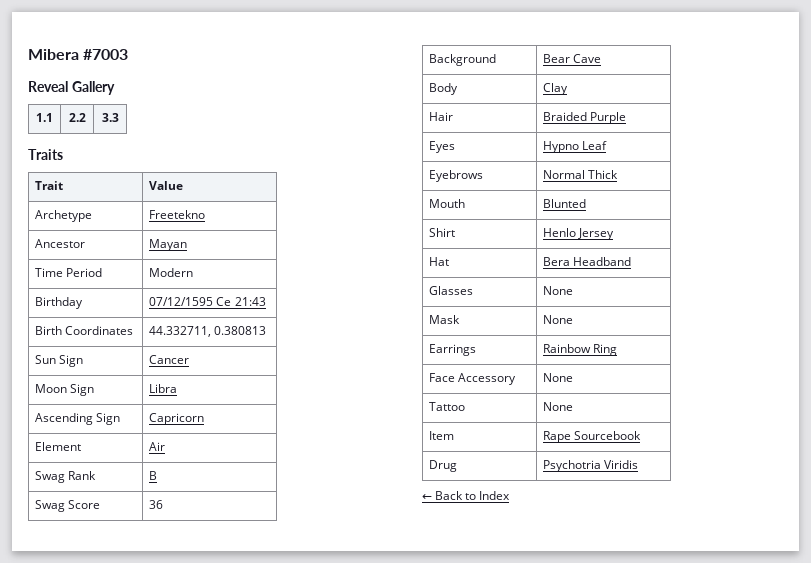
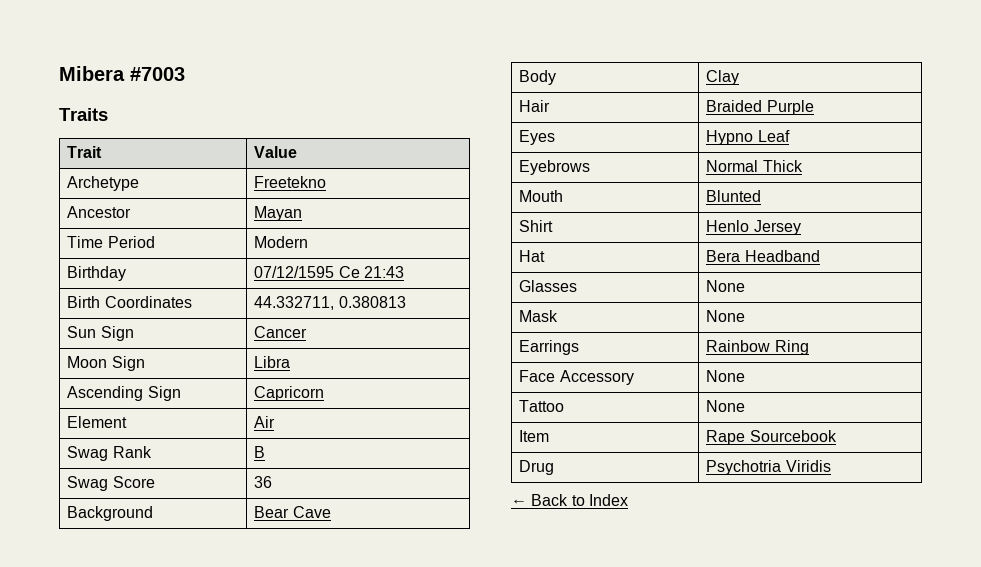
- Reveal Gallery
- 1.1 | 2.2 | 3.3

